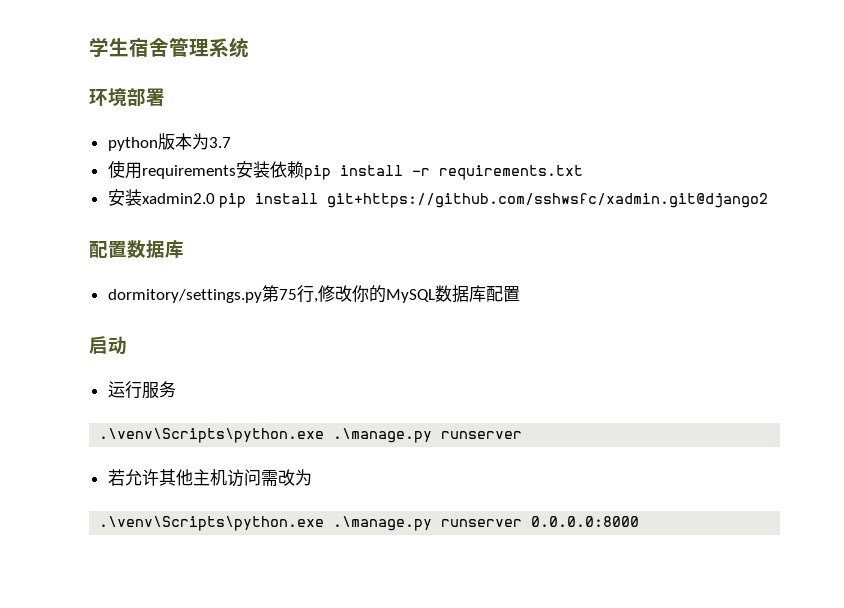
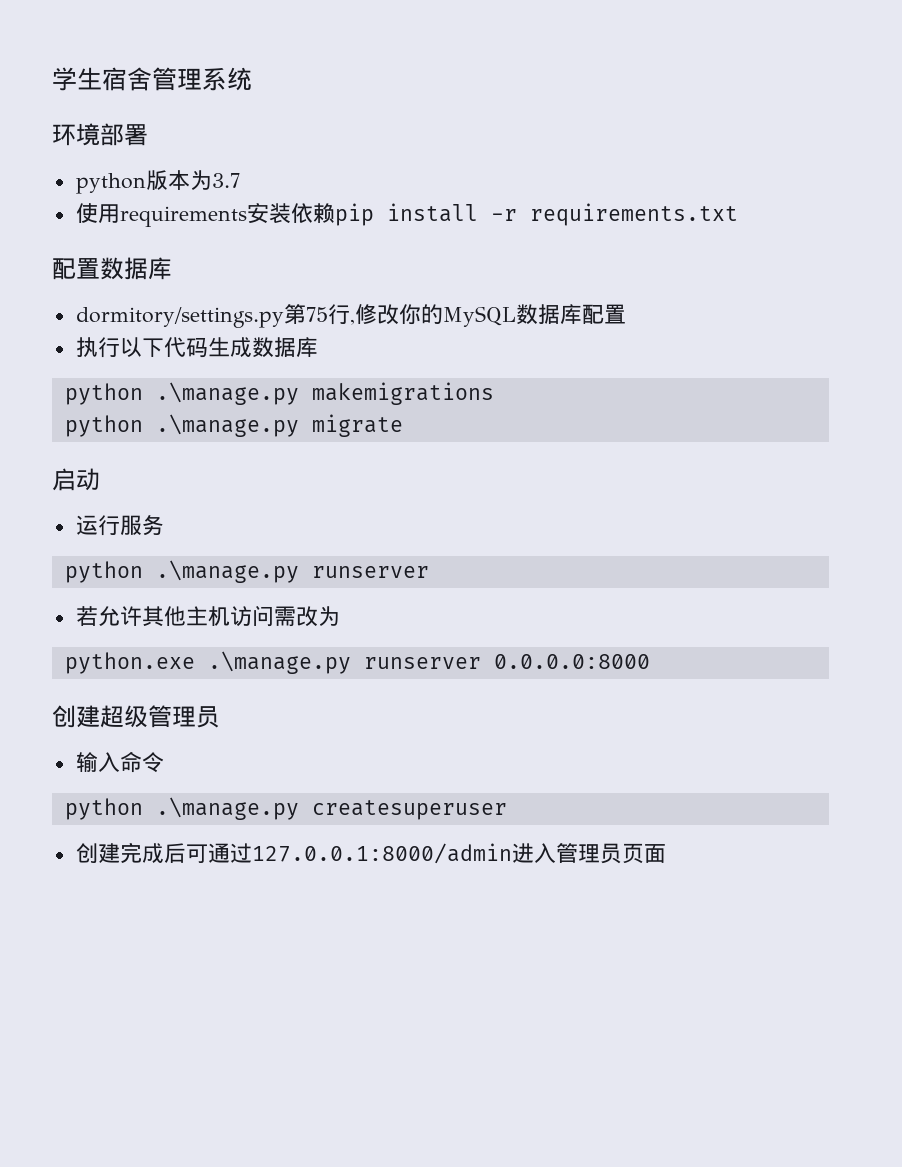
- 安装xadmin2.0 pip install git+https://github.com/sshwsfc/xadmin.git@django2
+ 执行以下代码生成数据库
+ python .\manage.py makemigrations
+ python .\manage.py migrate
  运行服务
- .\venv\Scripts\python.exe .\manage.py runserver
+ python .\manage.py runserver
- .\venv\Scripts\python.exe .\manage.py runserver 0.0.0.0:8000
+ python.exe .\manage.py runserver 0.0.0.0:8000
+ 创建超级管理员
+ 输入命令
+ python .\manage.py createsuperuser
+ 创建完成后可通过127.0.0.1:8000/admin进入管理员页面

